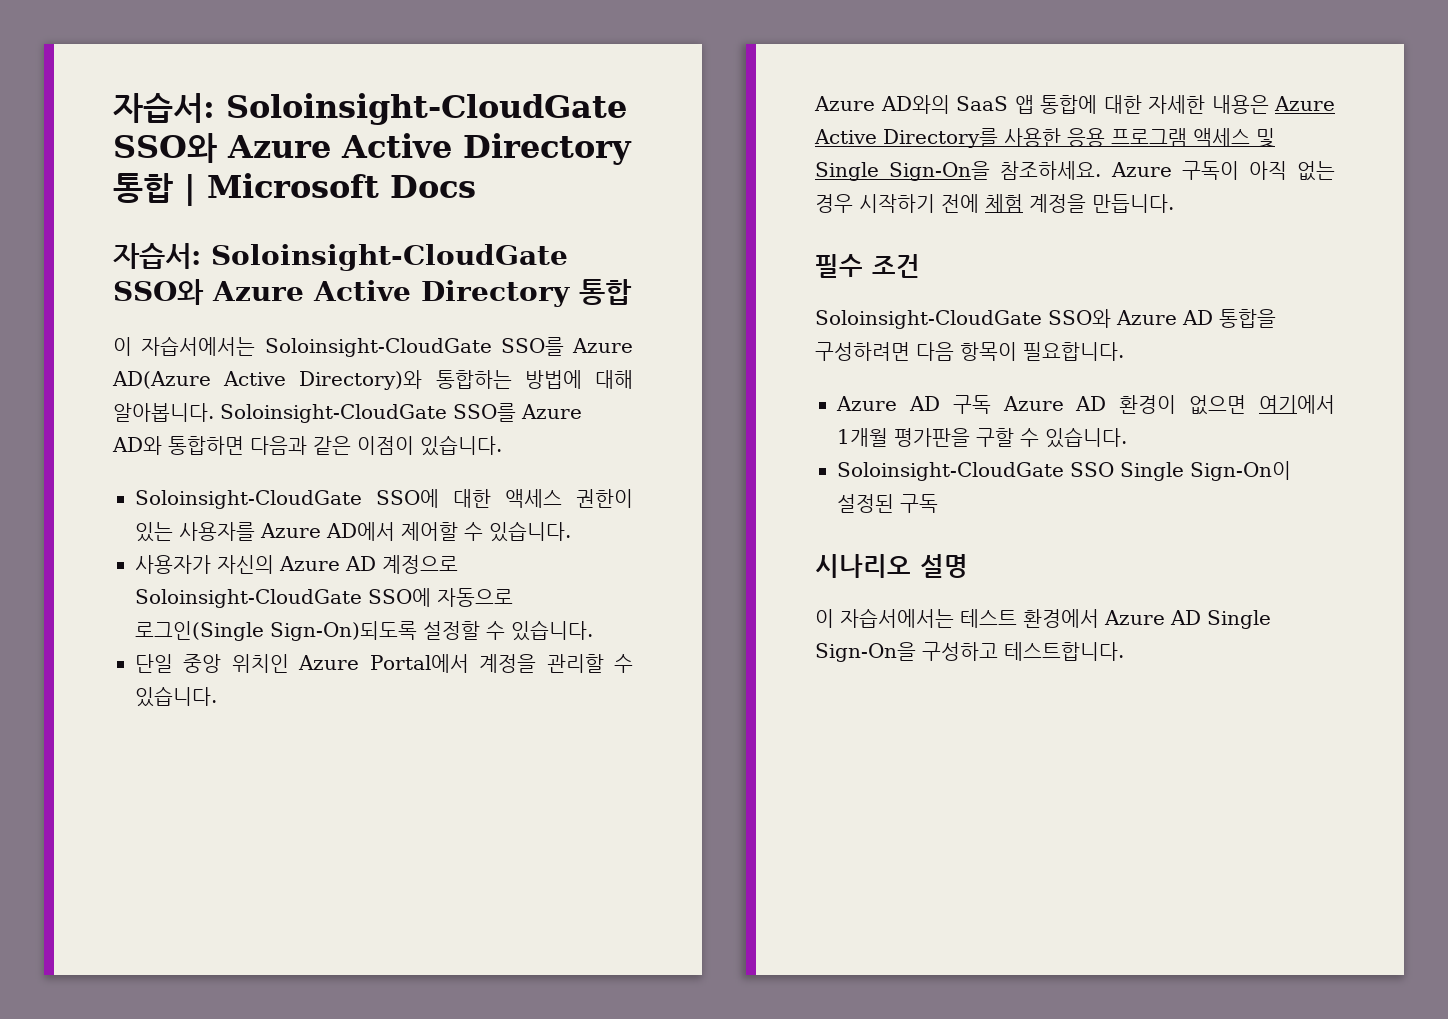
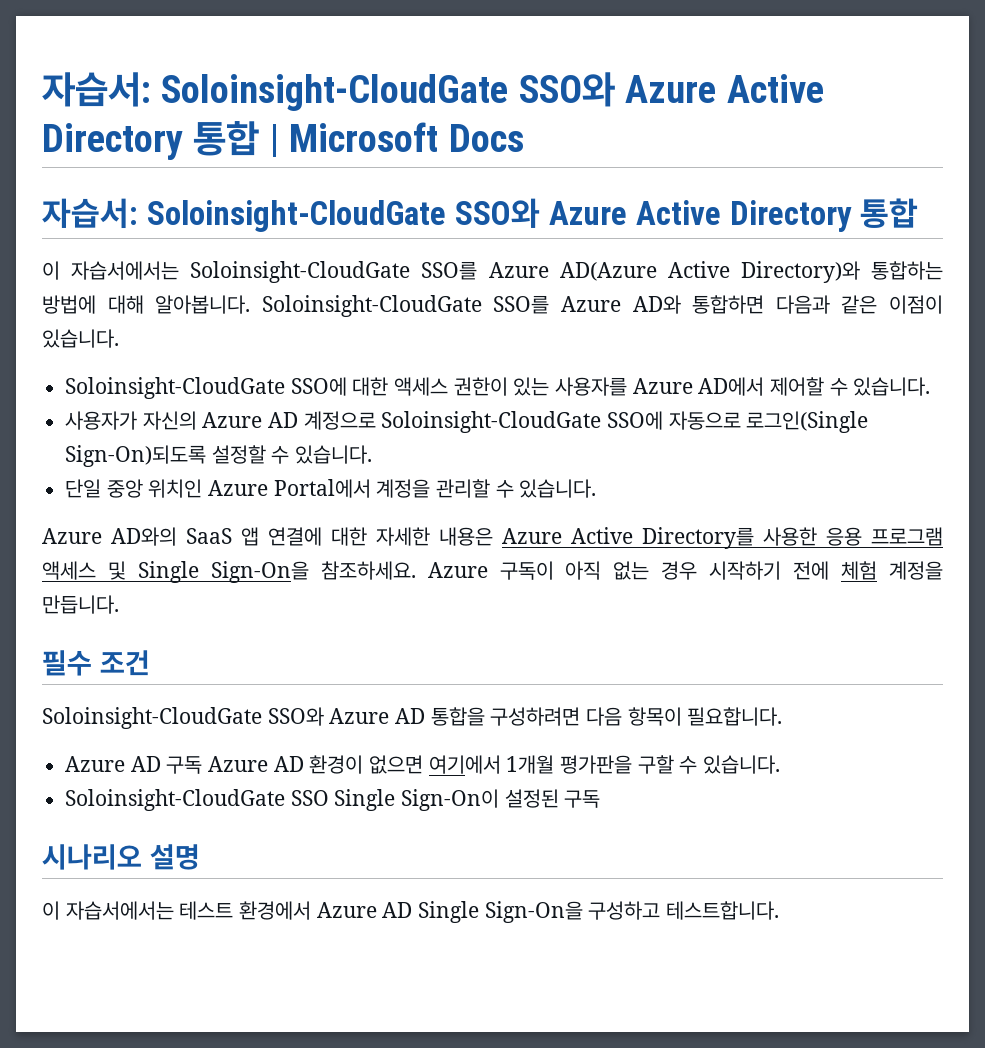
- Azure AD와의 SaaS 앱 통합에 대한 자세한 내용은 Azure Active Directory를 사용한 응용 프로그램 액세스 및 Single Sign-On을 참조하세요.
+ Azure AD와의 SaaS 앱 연결에 대한 자세한 내용은 Azure Active Directory를 사용한 응용 프로그램 액세스 및 Single Sign-On을 참조하세요.

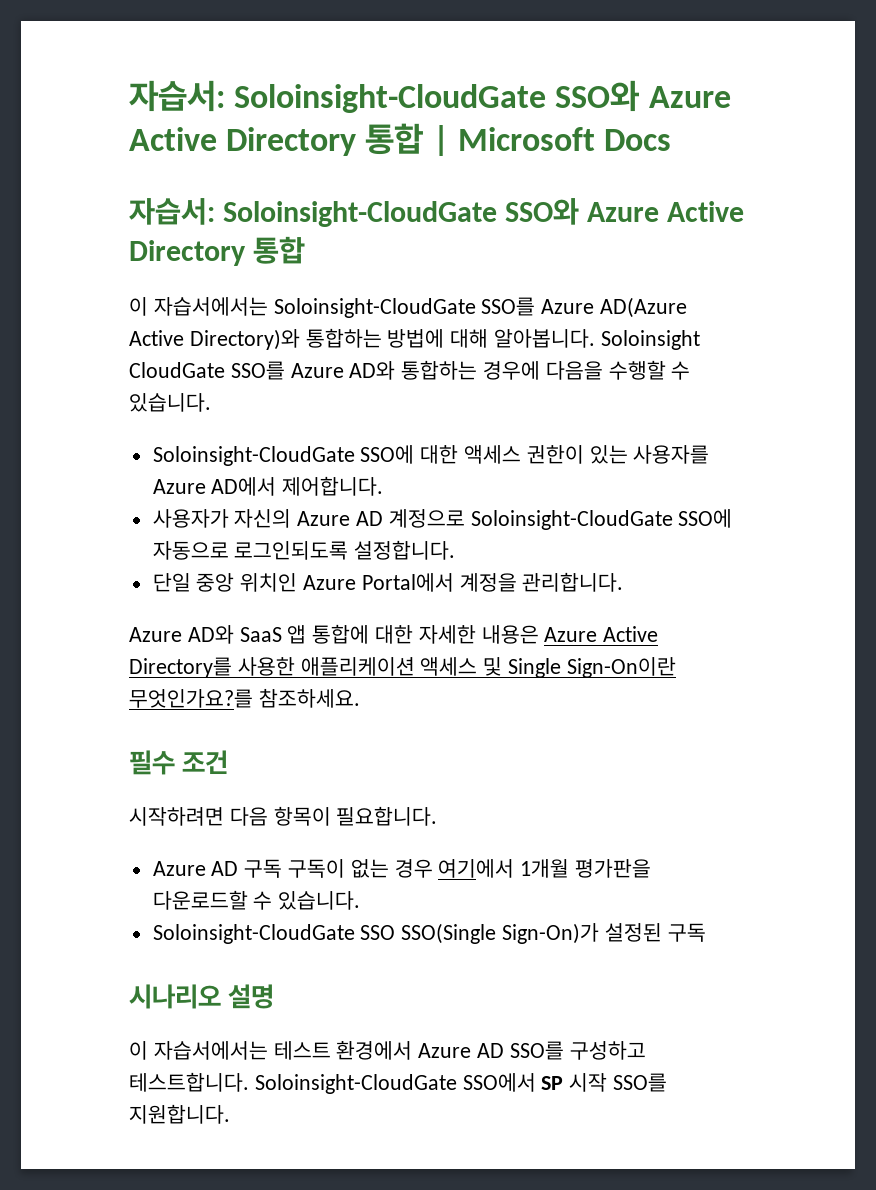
- Soloinsight-CloudGate SSO를 Azure AD와 통합하면 다음과 같은 이점이 있습니다.
+ Soloinsight CloudGate SSO를 Azure AD와 통합하는 경우에 다음을 수행할 수 있습니다.
- Soloinsight-CloudGate SSO에 대한 액세스 권한이 있는 사용자를 Azure AD에서 제어할 수 있습니다.
+ Soloinsight-CloudGate SSO에 대한 액세스 권한이 있는 사용자를 Azure AD에서 제어합니다.
- 사용자가 자신의 Azure AD 계정으로 Soloinsight-CloudGate SSO에 자동으로 로그인(Single Sign-On)되도록 설정할 수 있습니다.
+ 사용자가 자신의 Azure AD 계정으로 Soloinsight-CloudGate SSO에 자동으로 로그인되도록 설정합니다.
- 단일 중앙 위치인 Azure Portal에서 계정을 관리할 수 있습니다.
- Azure AD와의 SaaS 앱 연결에 대한 자세한 내용은 Azure Active Directory를 사용한 응용 프로그램 액세스 및 Single Sign-On을 참조하세요. Azure 구독이 아직 없는 경우 시작하기 전에 체험 계정을 만듭니다.
+ 단일 중앙 위치인 Azure Portal에서 계정을 관리합니다.
+ Azure AD와 SaaS 앱 통합에 대한 자세한 내용은 Azure Active Directory를 사용한 애플리케이션 액세스 및 Single Sign-On이란 무엇인가요?를 참조하세요.
  필수 조건
- Soloinsight-CloudGate SSO와 Azure AD 통합을 구성하려면 다음 항목이 필요합니다.
+ 시작하려면 다음 항목이 필요합니다.
- Azure AD 구독 Azure AD 환경이 없으면 여기에서 1개월 평가판을 구할 수 있습니다.
+ Azure AD 구독 구독이 없는 경우 여기에서 1개월 평가판을 다운로드할 수 있습니다.
- Soloinsight-CloudGate SSO Single Sign-On이 설정된 구독
+ Soloinsight-CloudGate SSO SSO(Single Sign-On)가 설정된 구독
- 이 자습서에서는 테스트 환경에서 Azure AD Single Sign-On을 구성하고 테스트합니다.
+ 이 자습서에서는 테스트 환경에서 Azure AD SSO를 구성하고 테스트합니다. Soloinsight-CloudGate SSO에서 SP 시작 SSO를 지원합니다.

